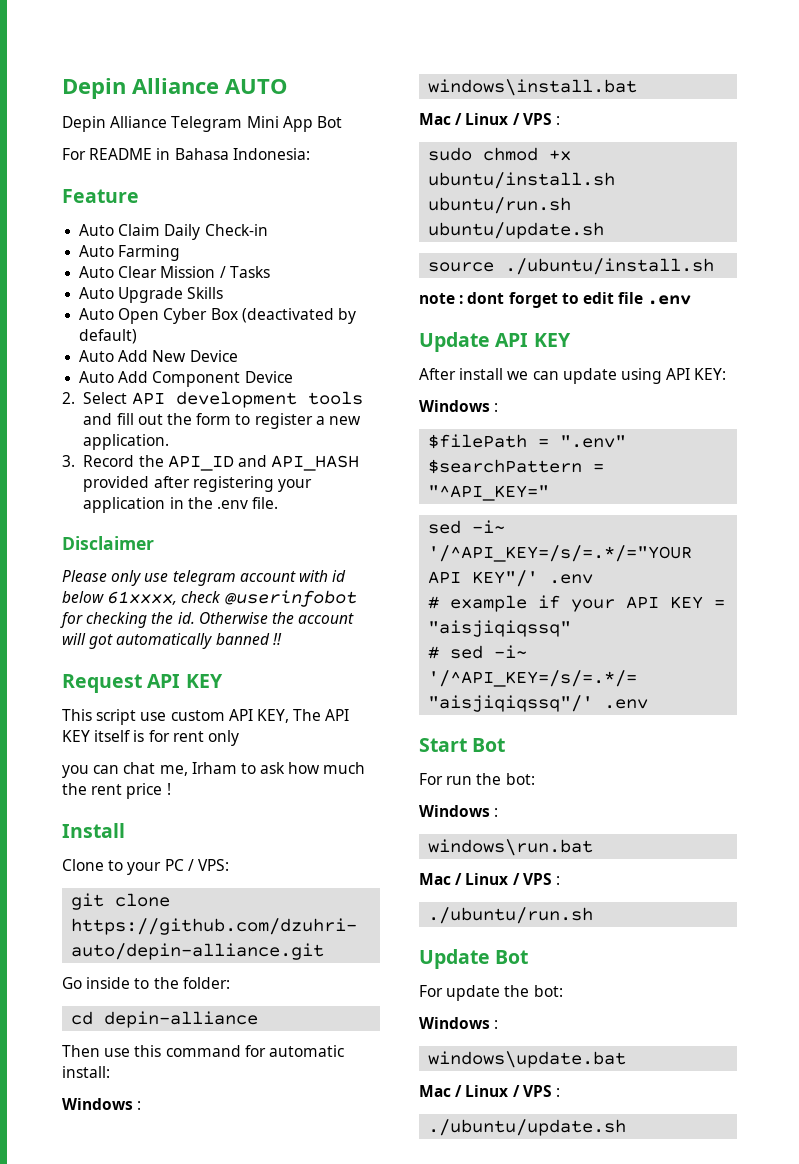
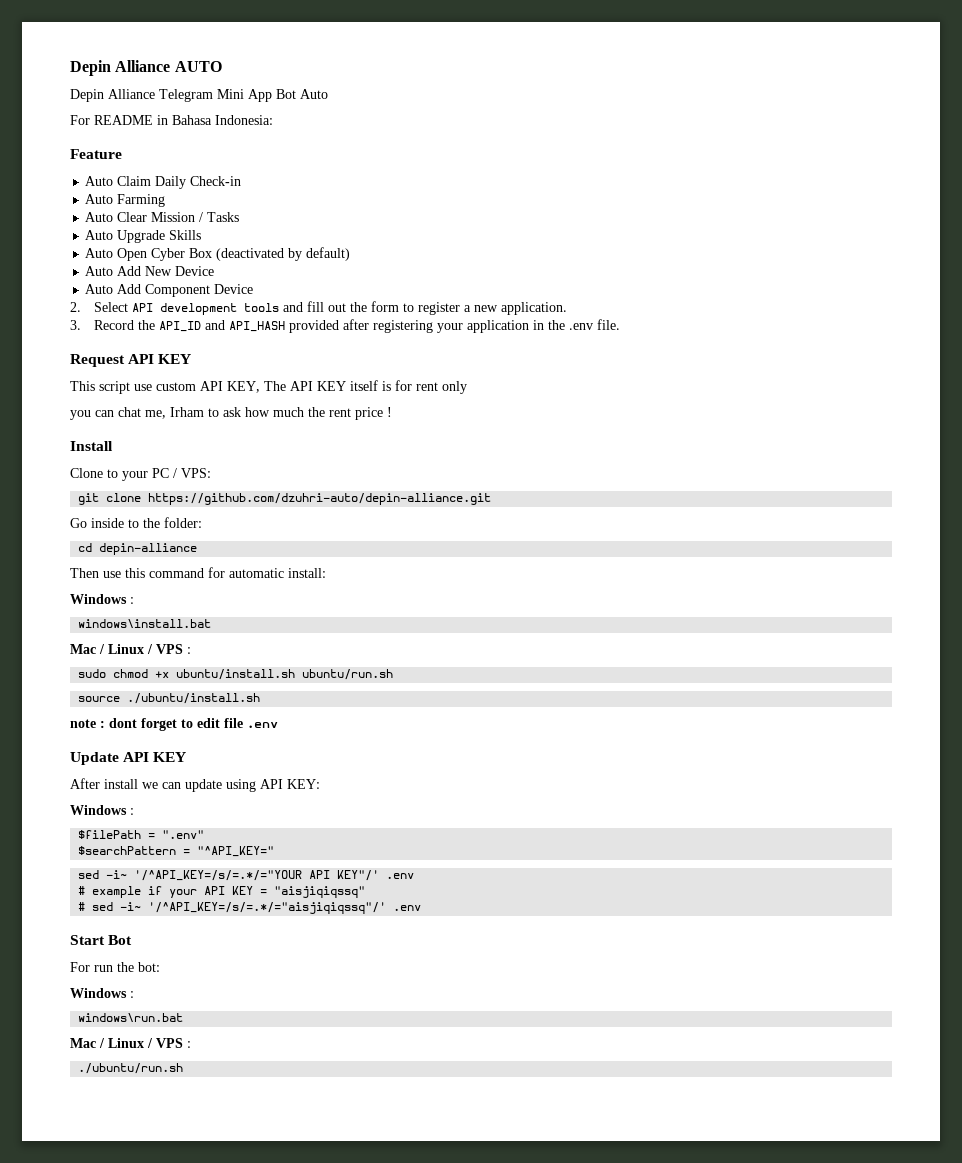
- Depin Alliance Telegram Mini App Bot
+ Depin Alliance Telegram Mini App Bot Auto
- Disclaimer
- Please only use telegram account with id below 61xxxx, check @userinfobot for checking the id. Otherwise the account will got automatically banned !!
- sudo chmod +x ubuntu/install.sh ubuntu/run.sh ubuntu/update.sh
+ sudo chmod +x ubuntu/install.sh ubuntu/run.sh
- Update Bot
- For update the bot:
- Windows :
- windows\update.bat
- Mac / Linux / VPS :
- ./ubuntu/update.sh

